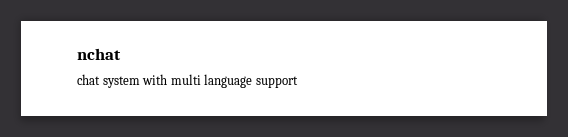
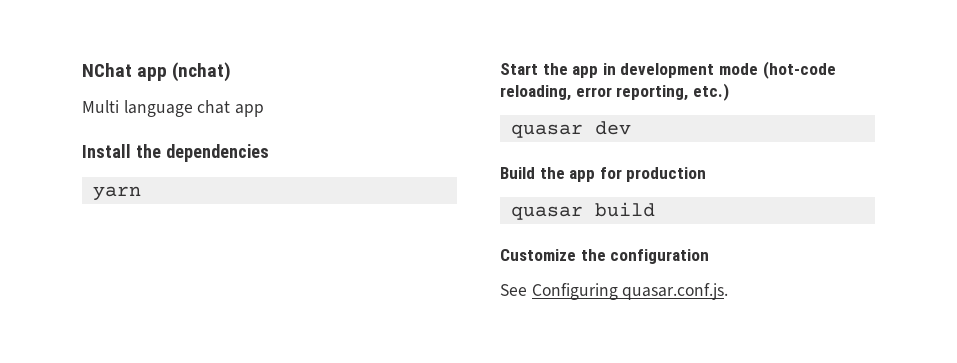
- nchat
- chat system with multi language support
+ NChat app (nchat)
+ Multi language chat app
+ Install the dependencies
+ yarn
+ Start the app in development mode (hot-code reloading, error reporting, etc.)
+ quasar dev
+ Build the app for production
+ quasar build
+ Customize the configuration
+ See Configuring quasar.conf.js.

